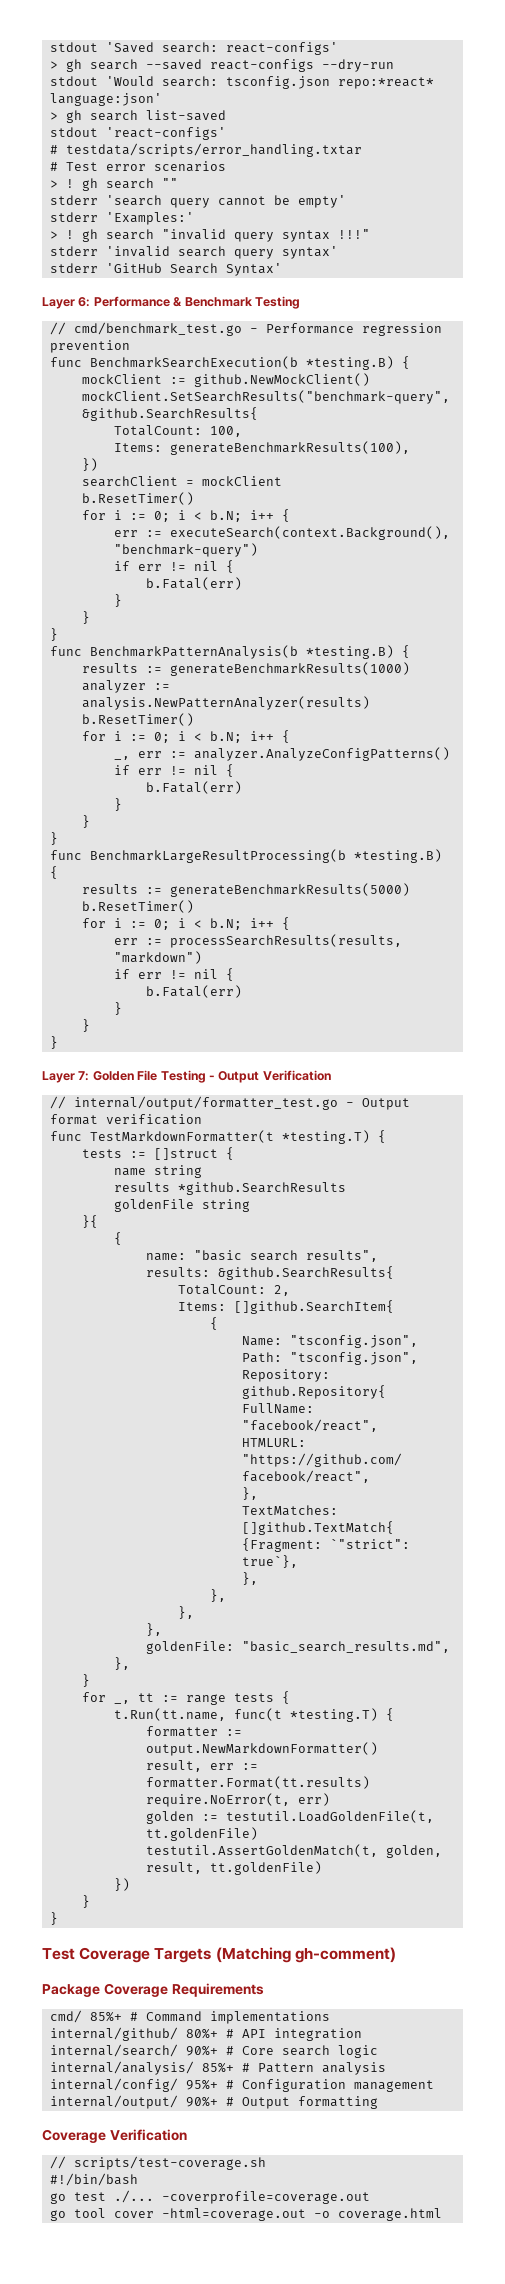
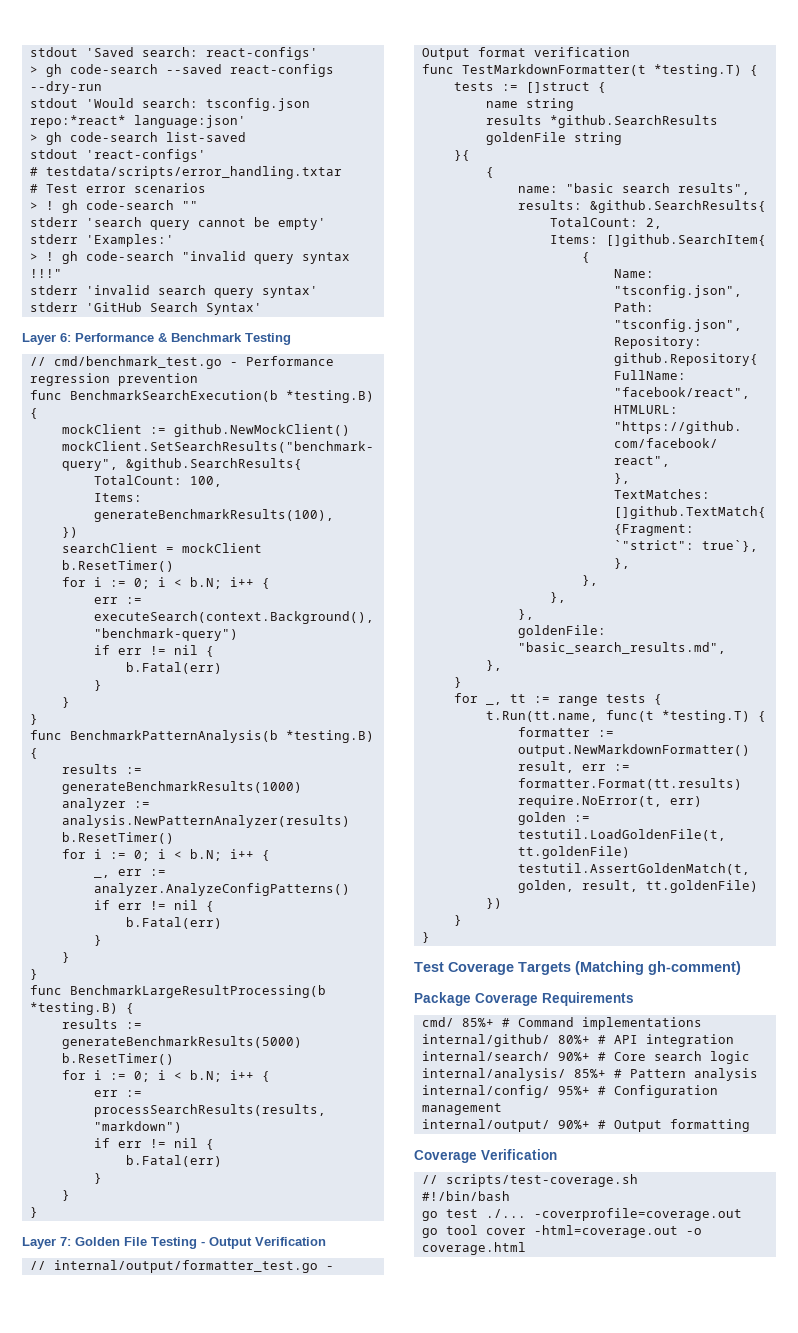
- > gh search --saved react-configs --dry-run
+ > gh code-search --saved react-configs --dry-run
- > gh search list-saved
+ > gh code-search list-saved
- > ! gh search ""
+ > ! gh code-search ""
- > ! gh search "invalid query syntax !!!"
+ > ! gh code-search "invalid query syntax !!!"

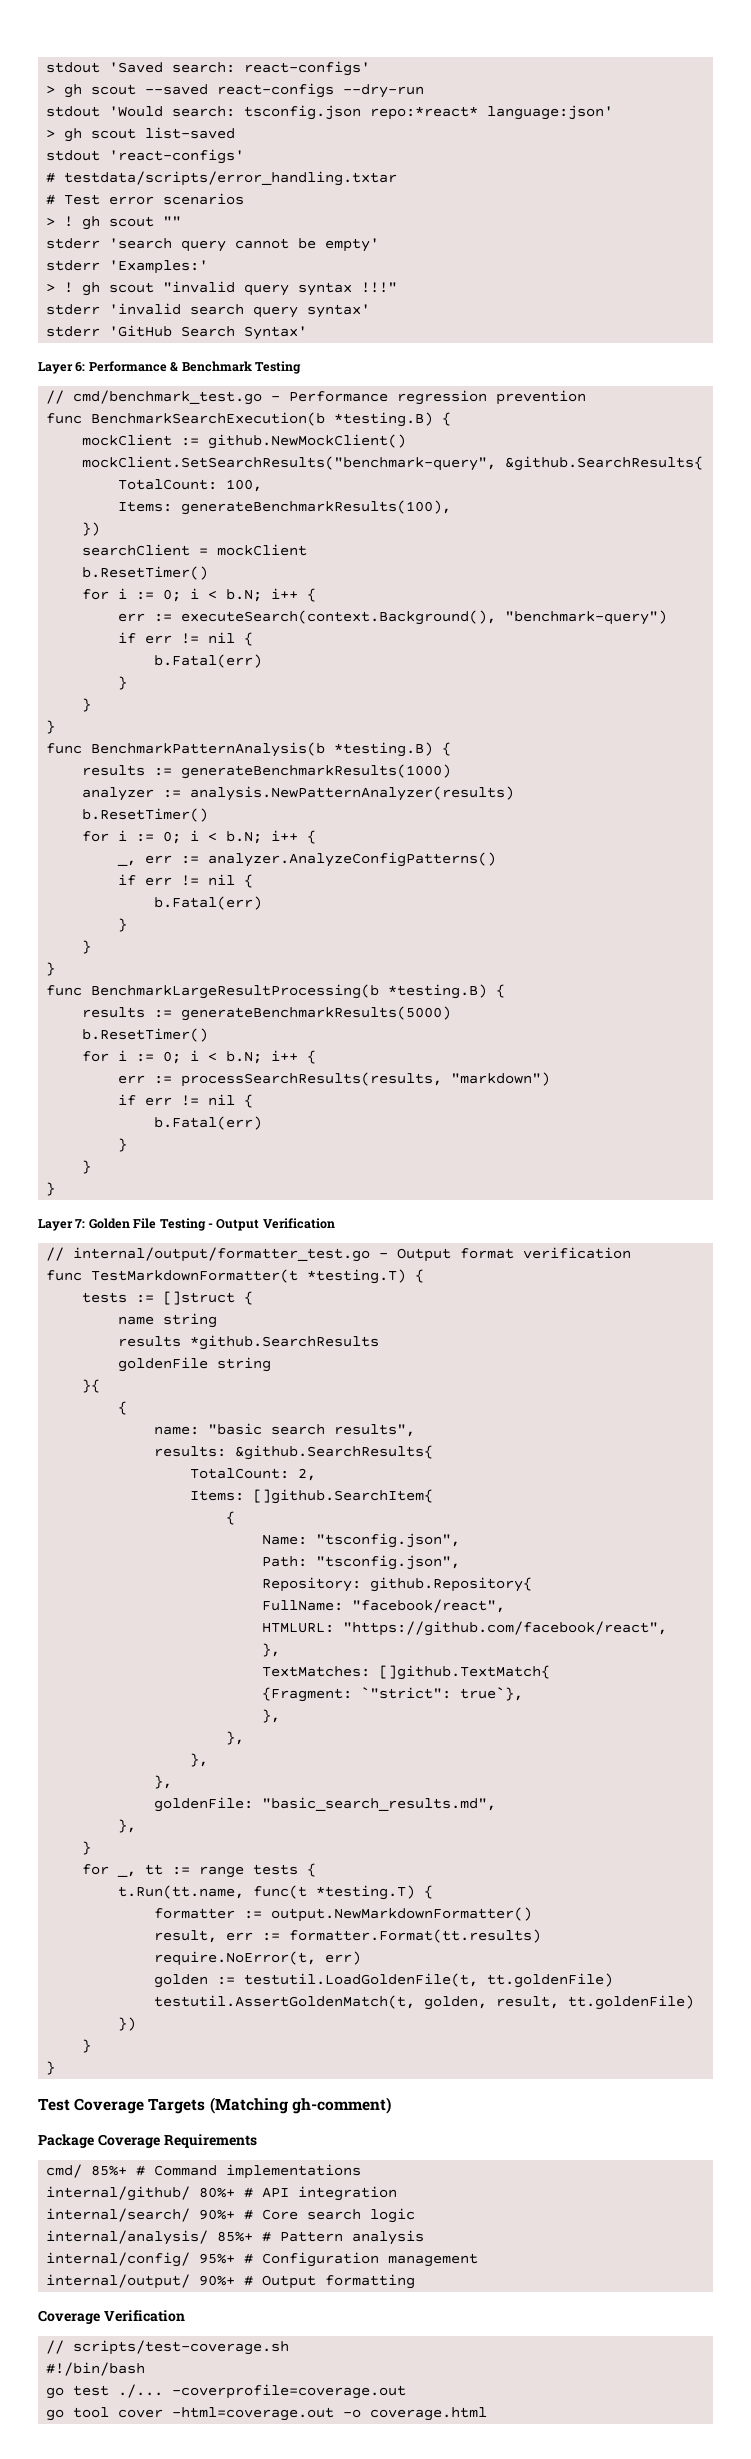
- > gh code-search --saved react-configs --dry-run
+ > gh scout --saved react-configs --dry-run
- > gh code-search list-saved
+ > gh scout list-saved
- > ! gh code-search ""
+ > ! gh scout ""
- > ! gh code-search "invalid query syntax !!!"
+ > ! gh scout "invalid query syntax !!!"

